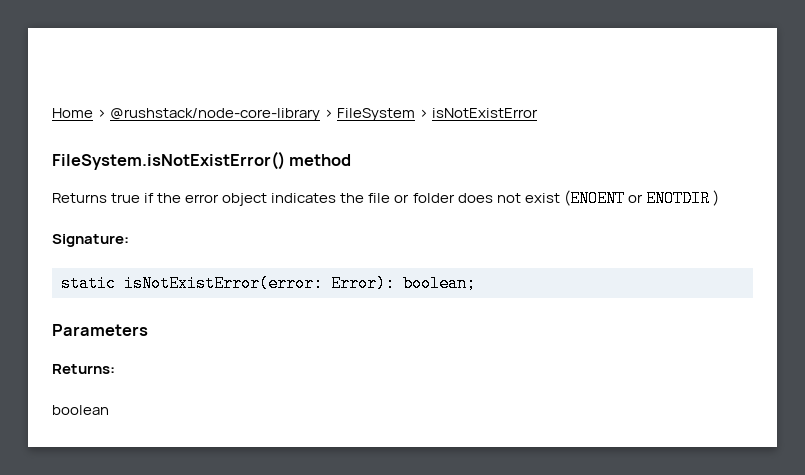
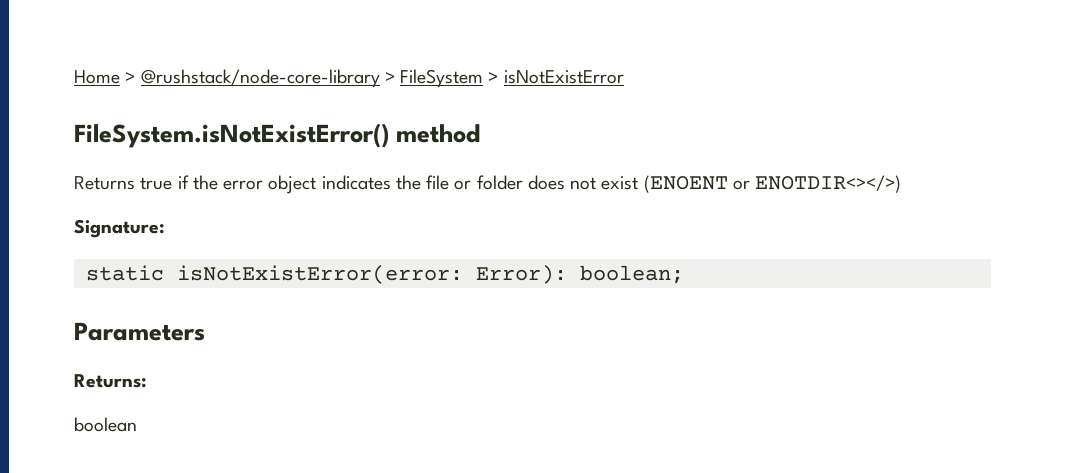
- Returns true if the error object indicates the file or folder does not exist (ENOENT or ENOTDIR )
+ Returns true if the error object indicates the file or folder does not exist (ENOENT or ENOTDIR<></>)

